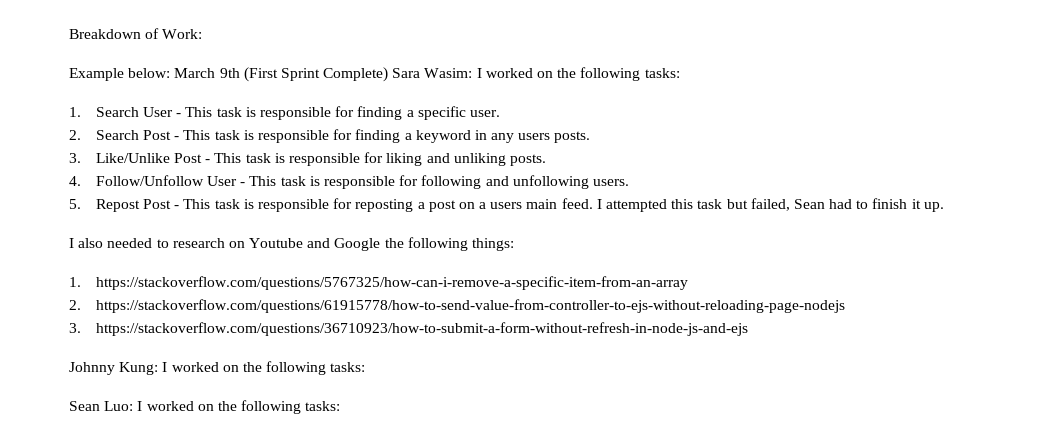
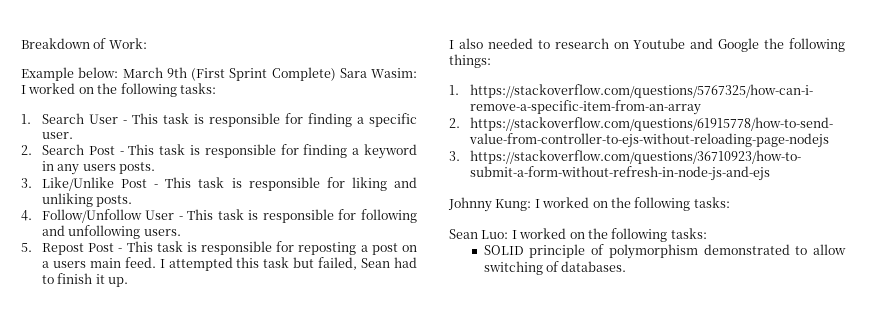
+ SOLID principle of polymorphism demonstrated to allow switching of databases.

